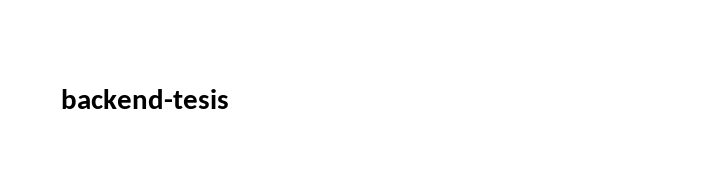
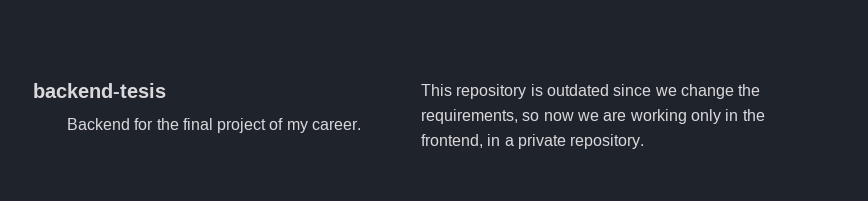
+ Backend for the final project of my career. This repository is outdated since we change the requirements, so now we are working only in the frontend, in a private repository.

